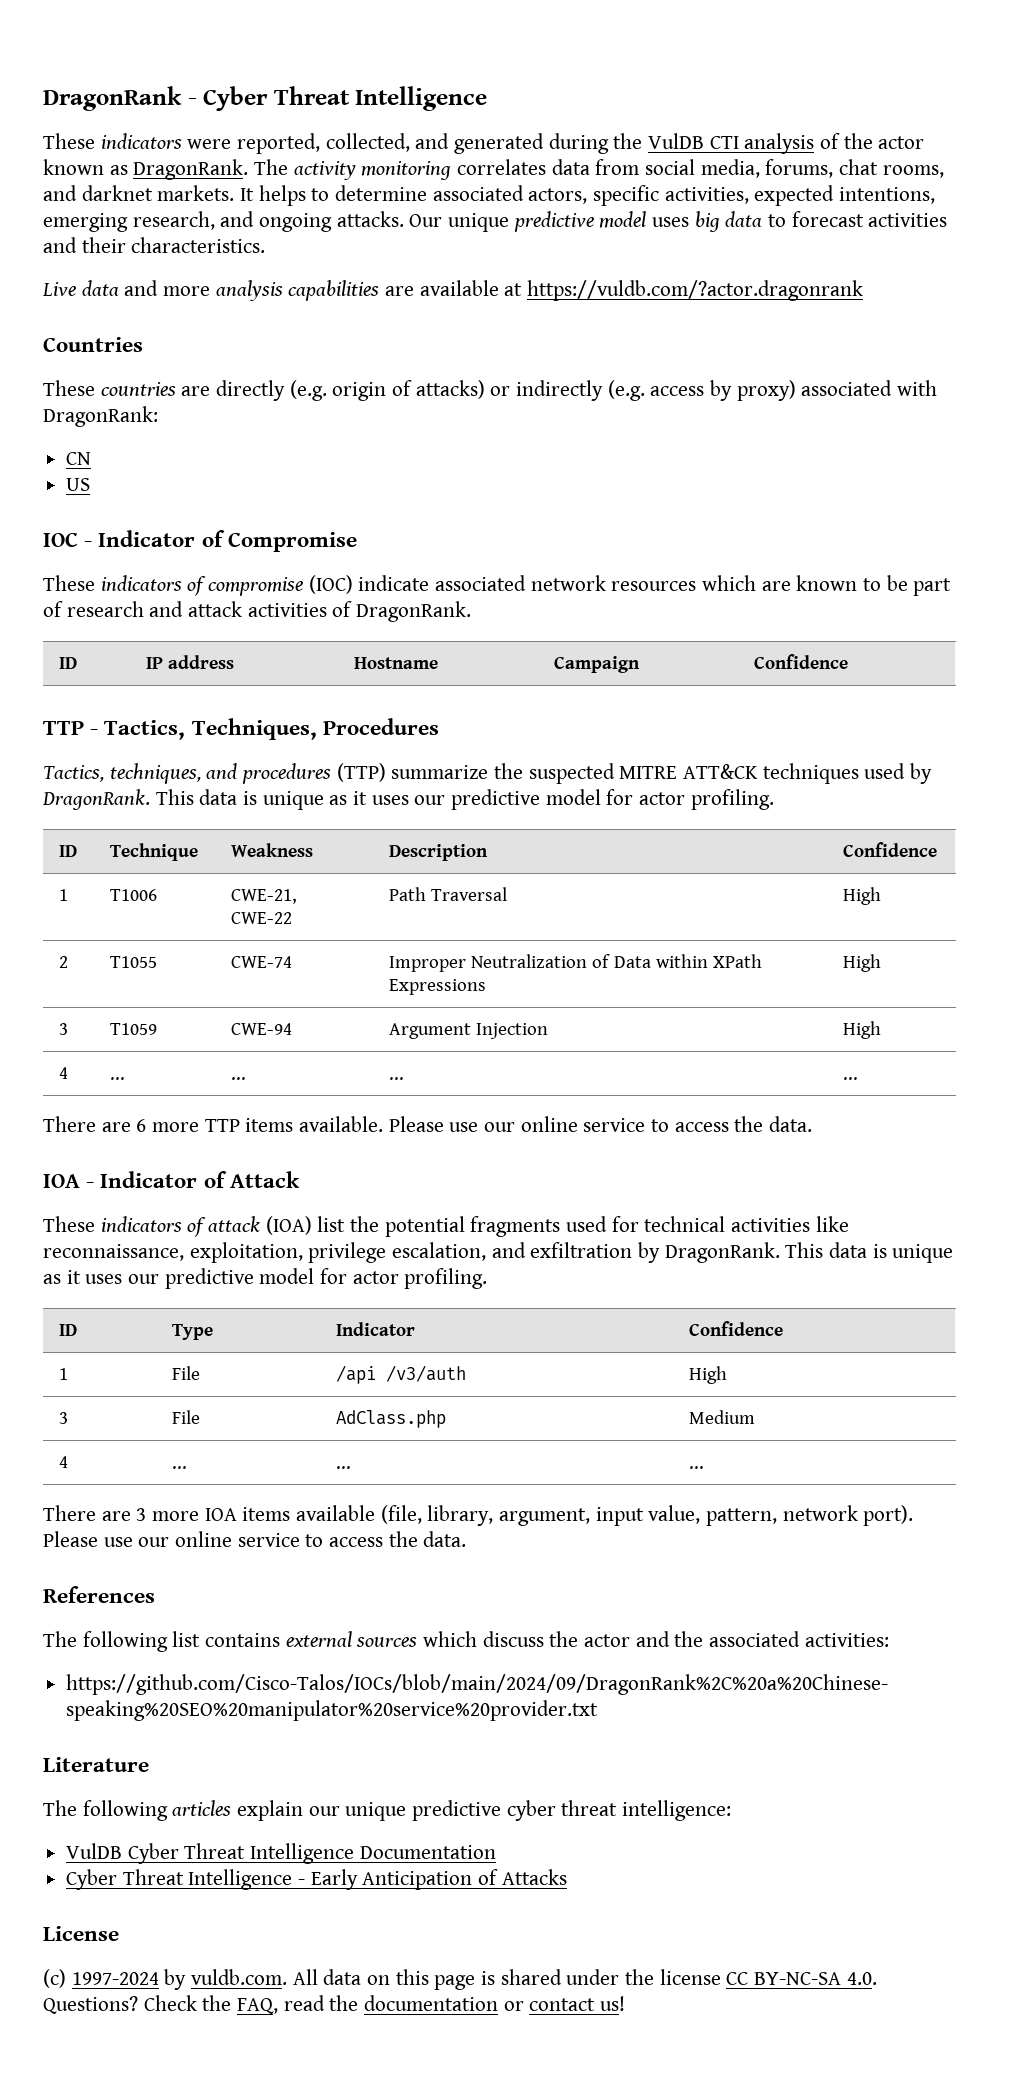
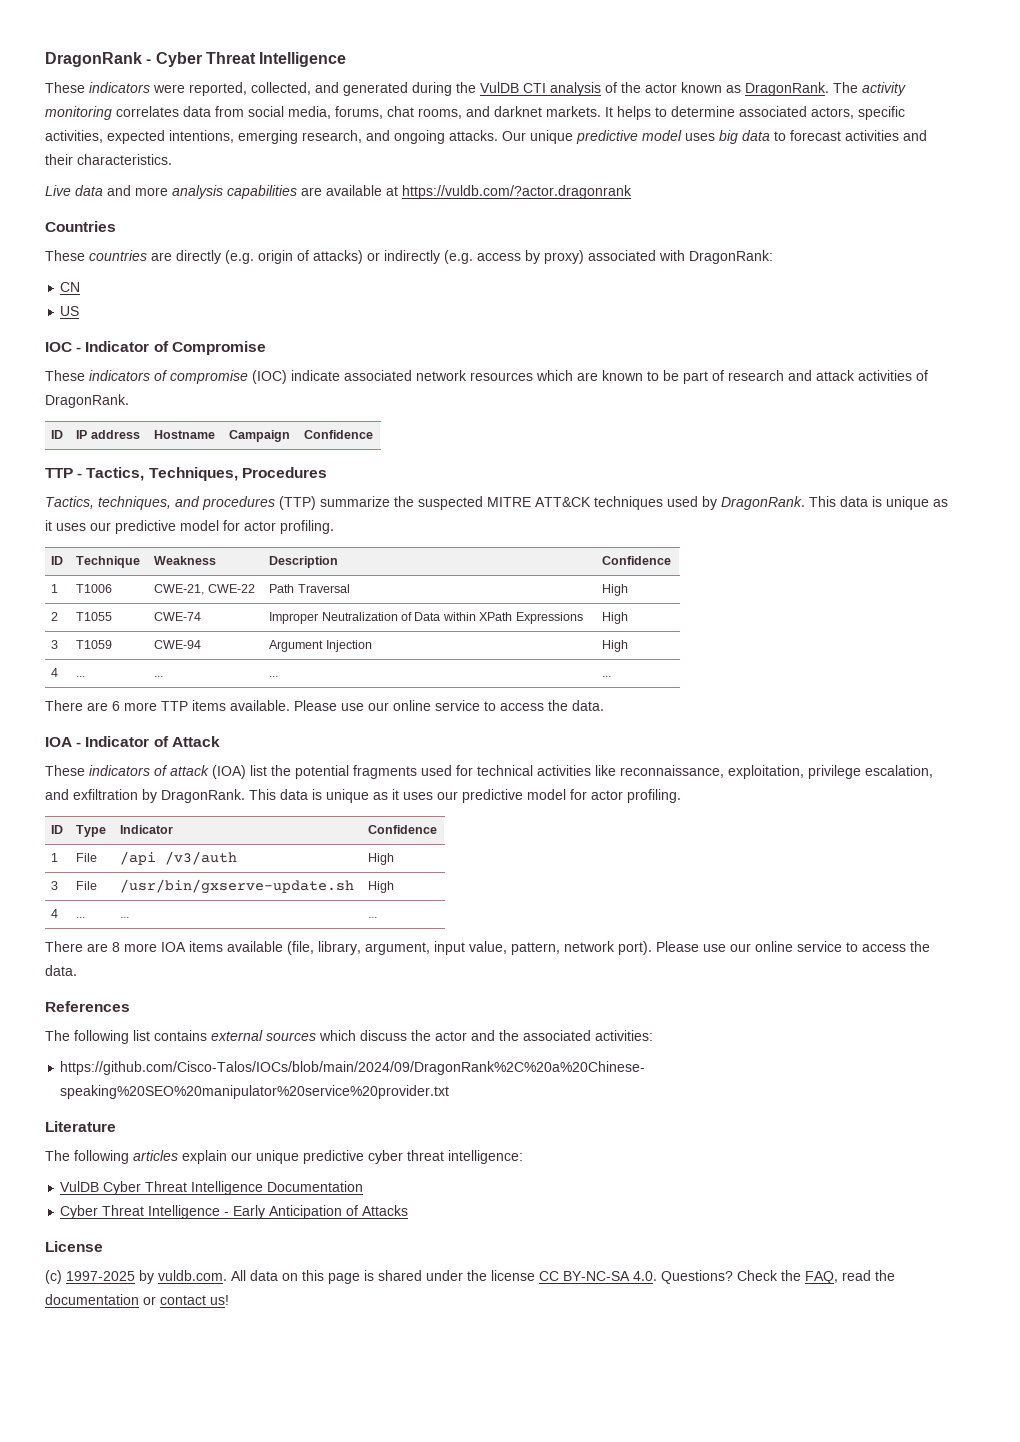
- 3 | File | AdClass.php | Medium
+ 3 | File | /usr/bin/gxserve-update.sh | High
- There are 3 more IOA items available (file, library, argument, input value, pattern, network port).
+ There are 8 more IOA items available (file, library, argument, input value, pattern, network port).
- (c) 1997-2024 by vuldb.com. All data on this page is shared under the license CC BY-NC-SA 4.0. Questions?
+ (c) 1997-2025 by vuldb.com. All data on this page is shared under the license CC BY-NC-SA 4.0. Questions?

